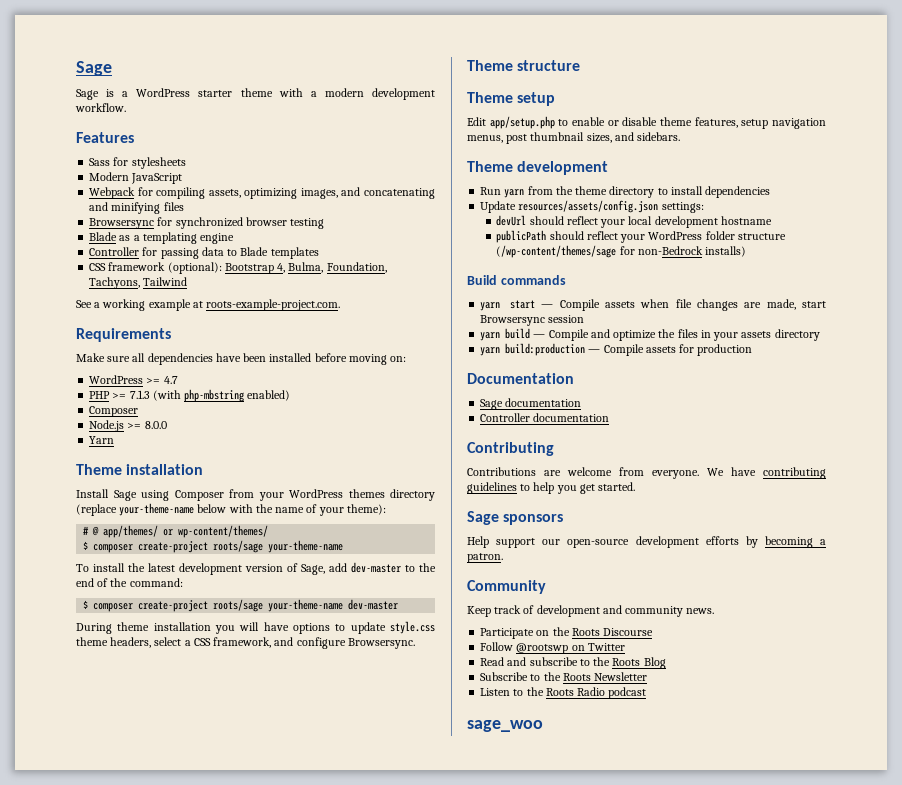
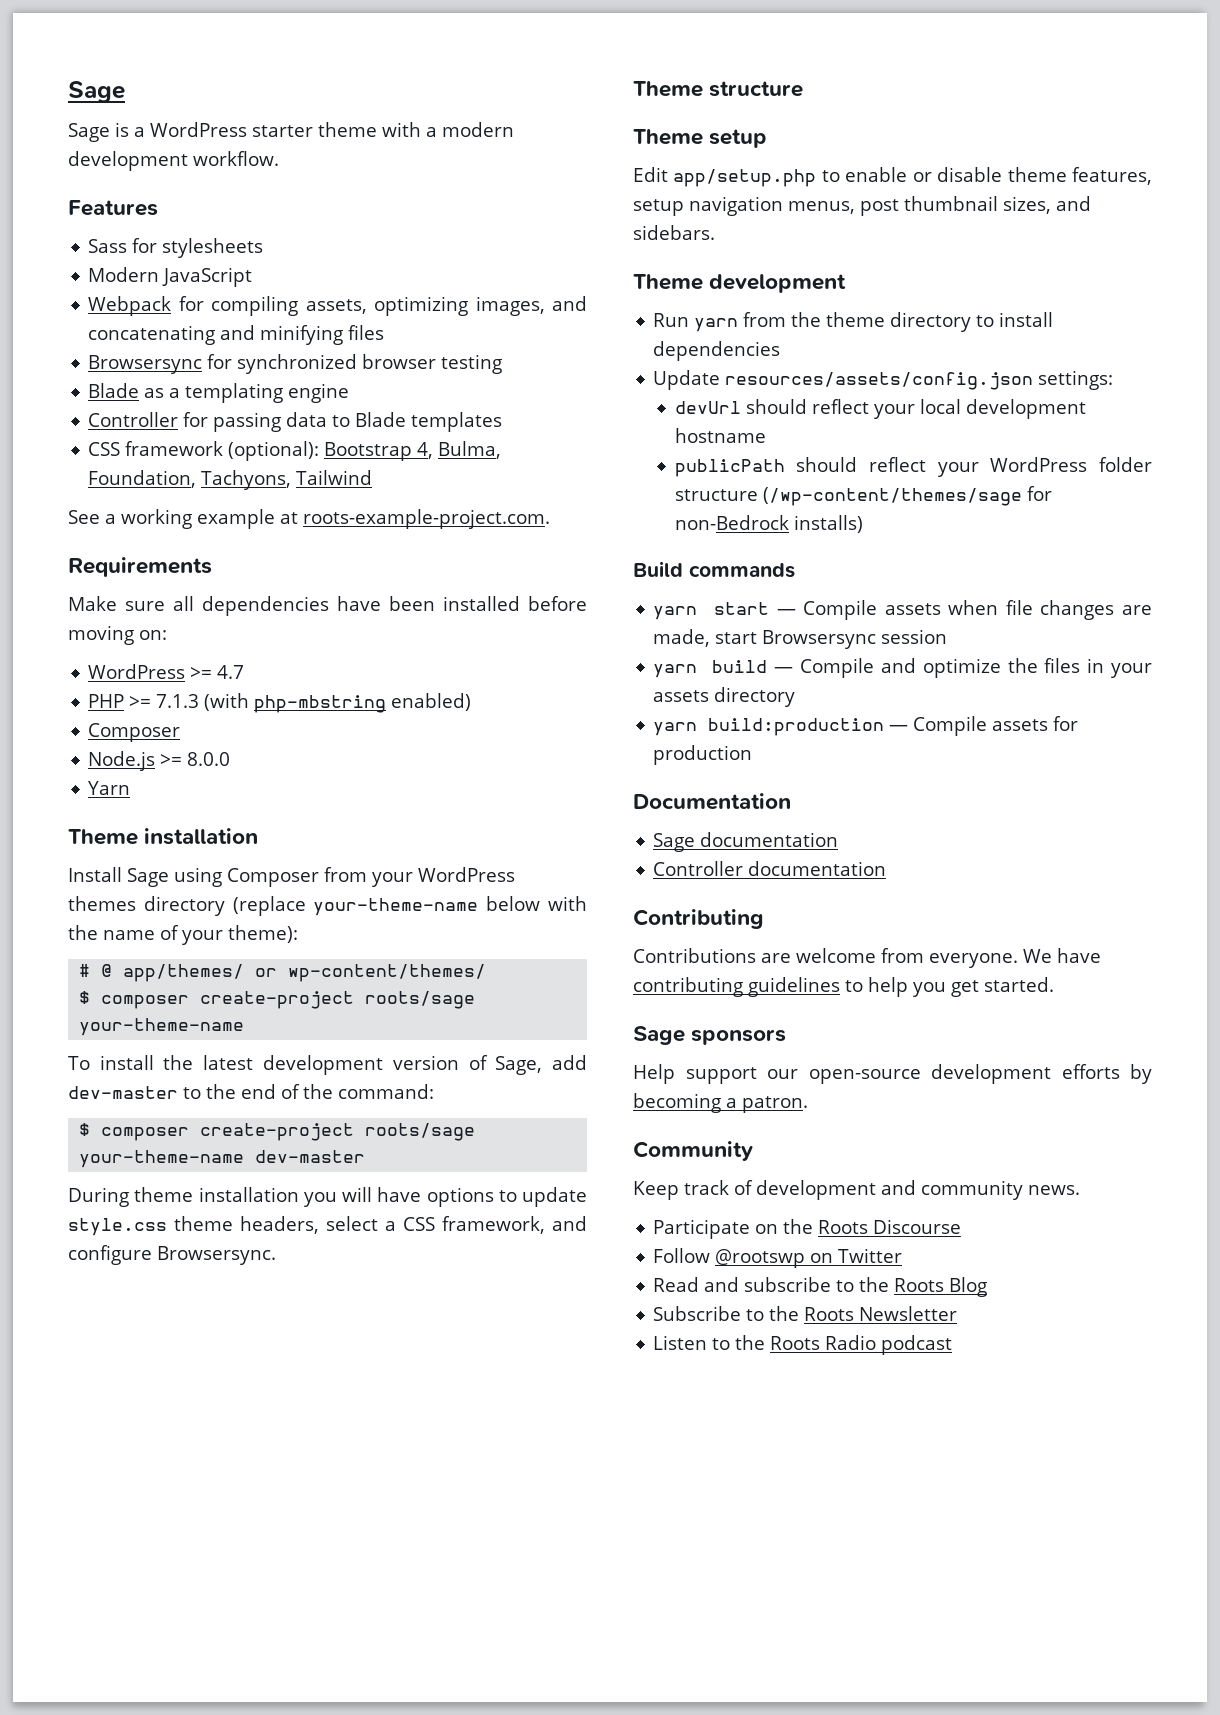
- sage_woo

